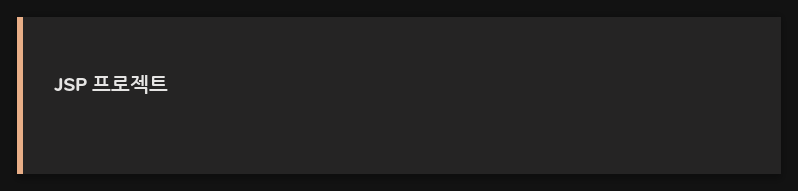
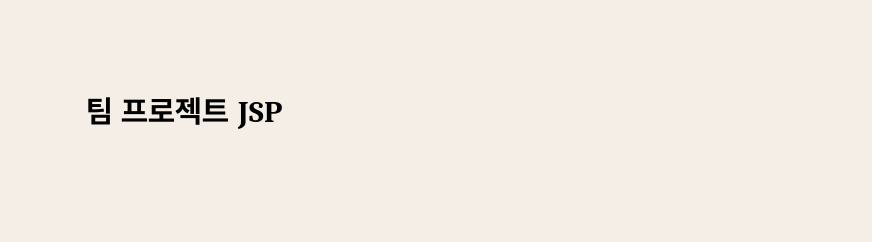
- JSP 프로젝트
+ 팀 프로젝트 JSP

